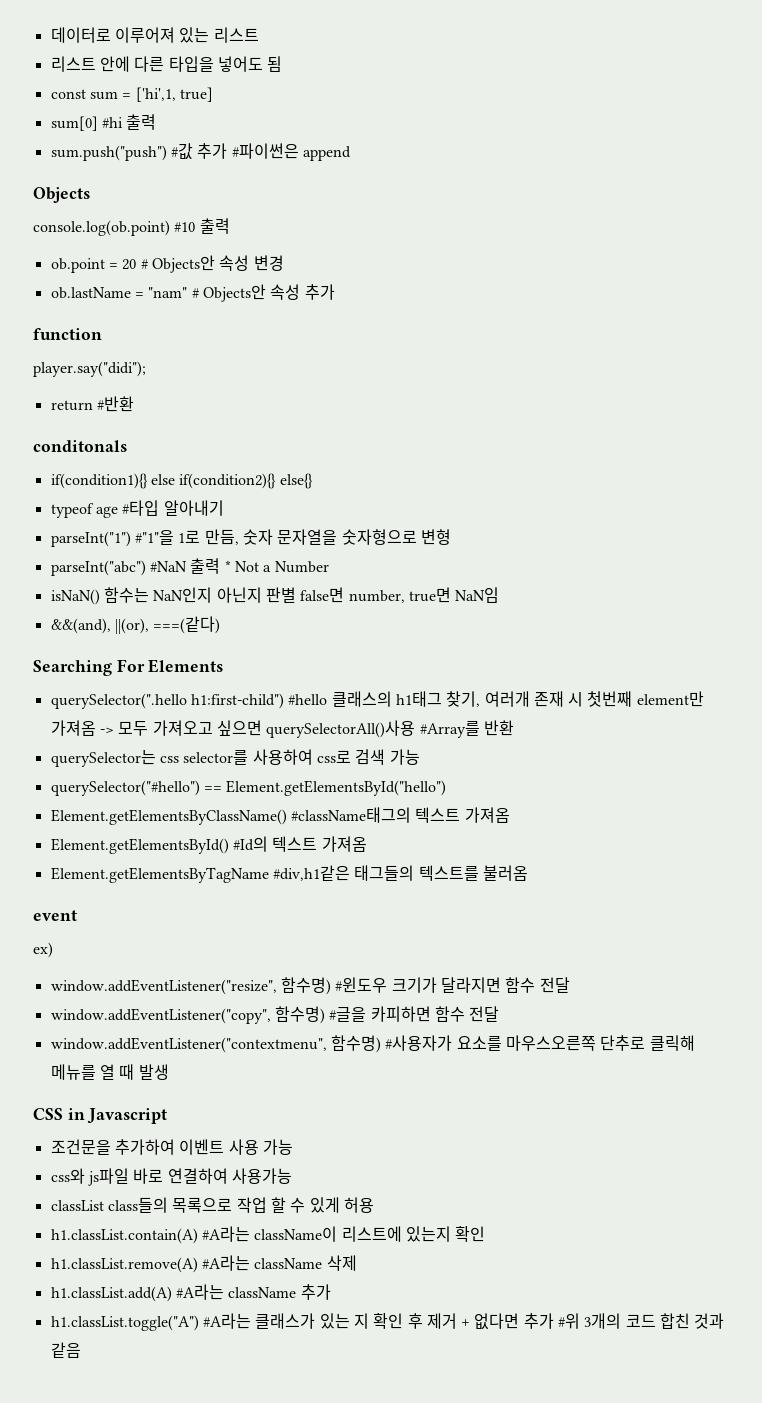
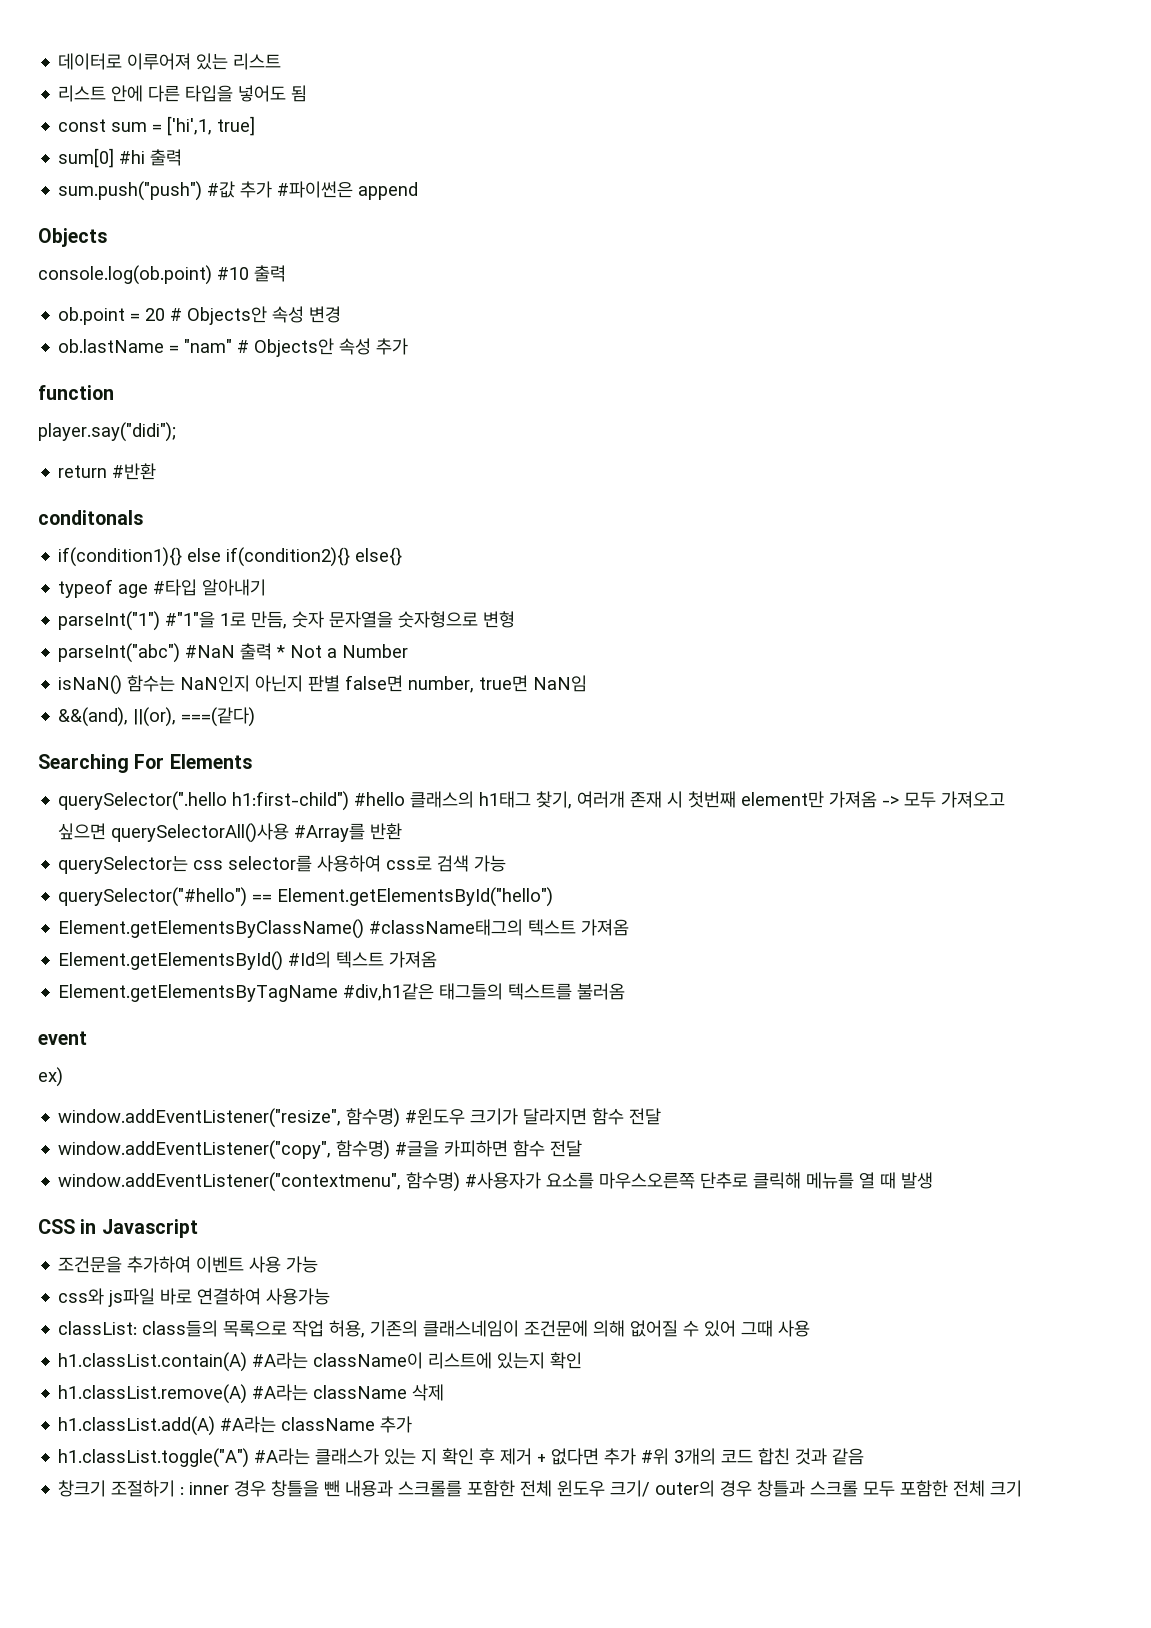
- classList class들의 목록으로 작업 할 수 있게 허용
+ classList: class들의 목록으로 작업 허용, 기존의 클래스네임이 조건문에 의해 없어질 수 있어 그때 사용
+ 창크기 조절하기 : inner 경우 창틀을 뺀 내용과 스크롤를 포함한 전체 윈도우 크기/ outer의 경우 창틀과 스크롤 모두 포함한 전체 크기

